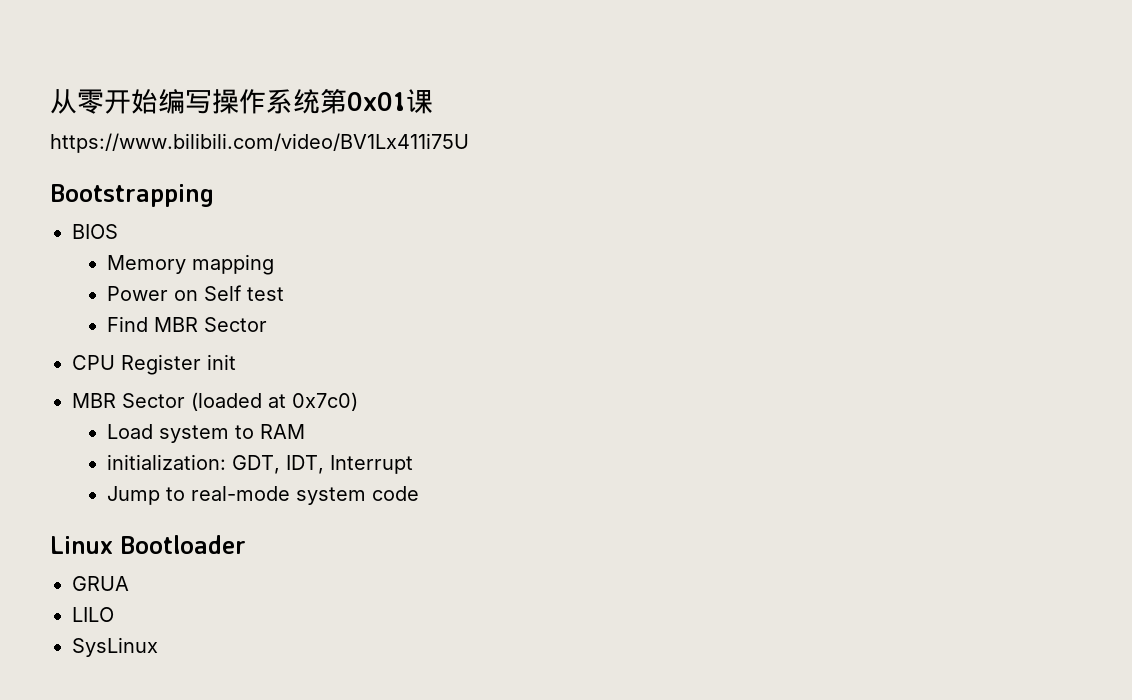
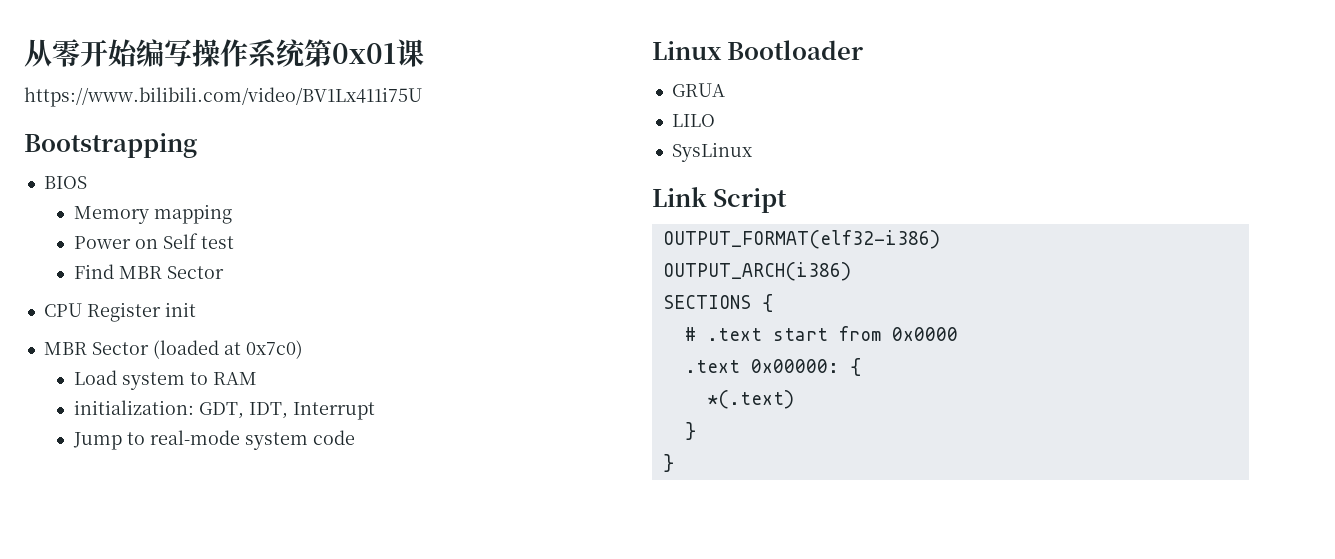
+ Link Script
+ OUTPUT_FORMAT(elf32-i386)
+ OUTPUT_ARCH(i386)
+ SECTIONS {
+ # .text start from 0x0000
+ .text 0x00000: {
+ *(.text)
+ }
+ }

